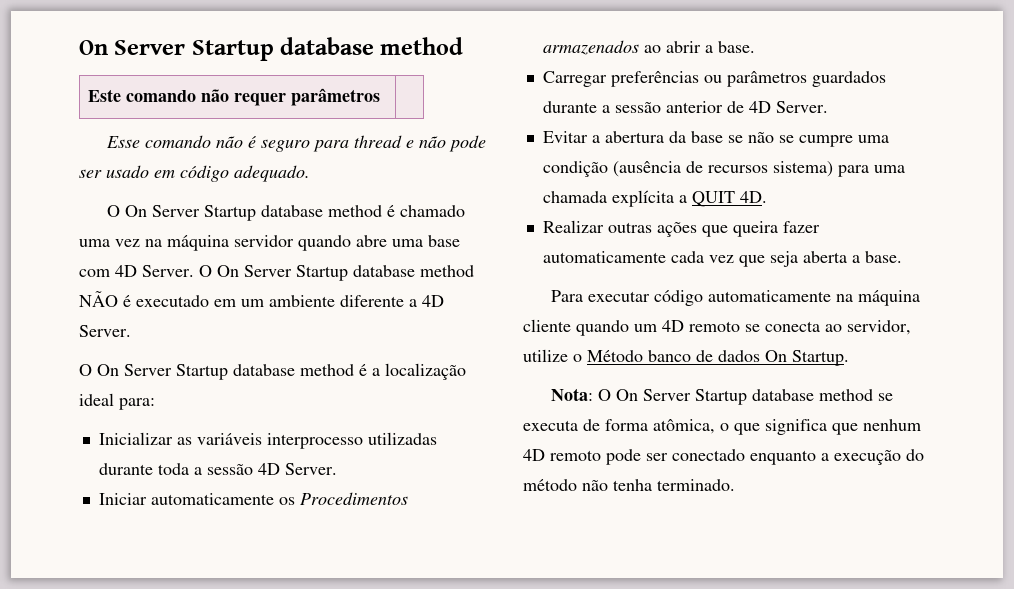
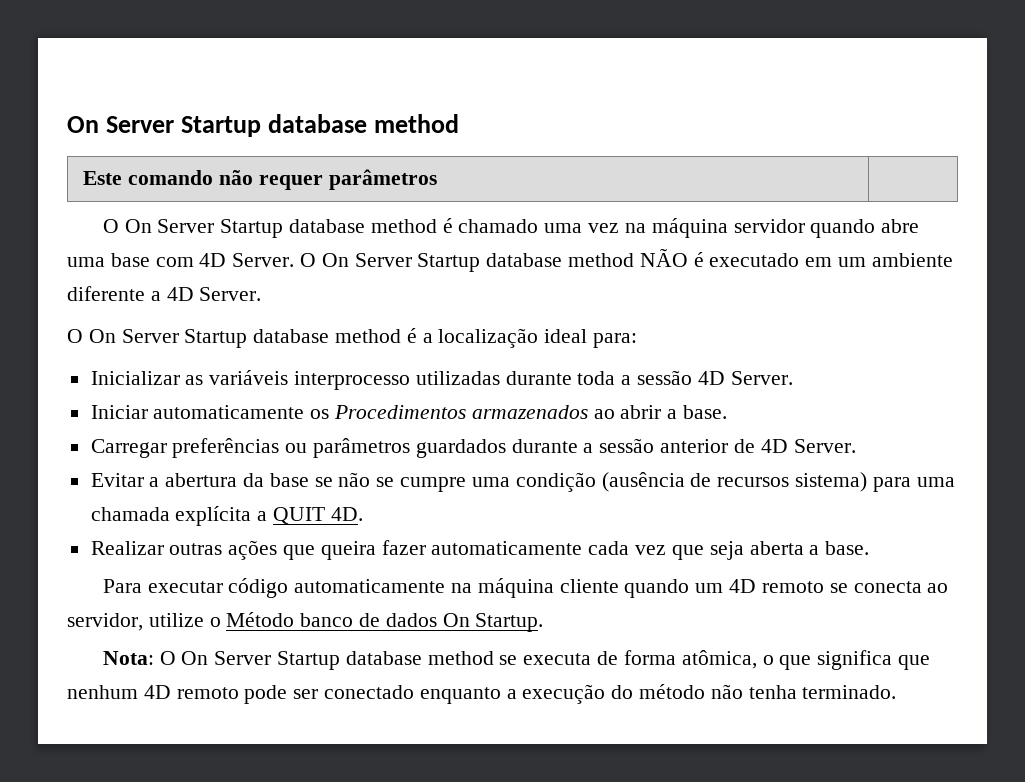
- Esse comando não é seguro para thread e não pode ser usado em código adequado.

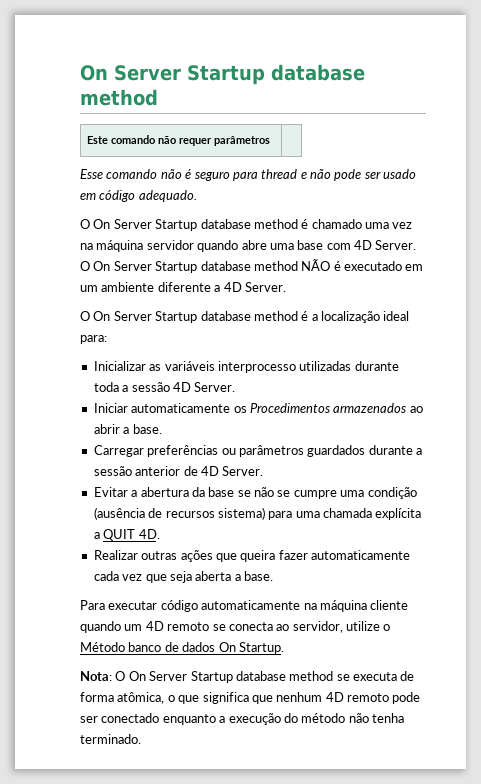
+ Esse comando não é seguro para thread e não pode ser usado em código adequado.

